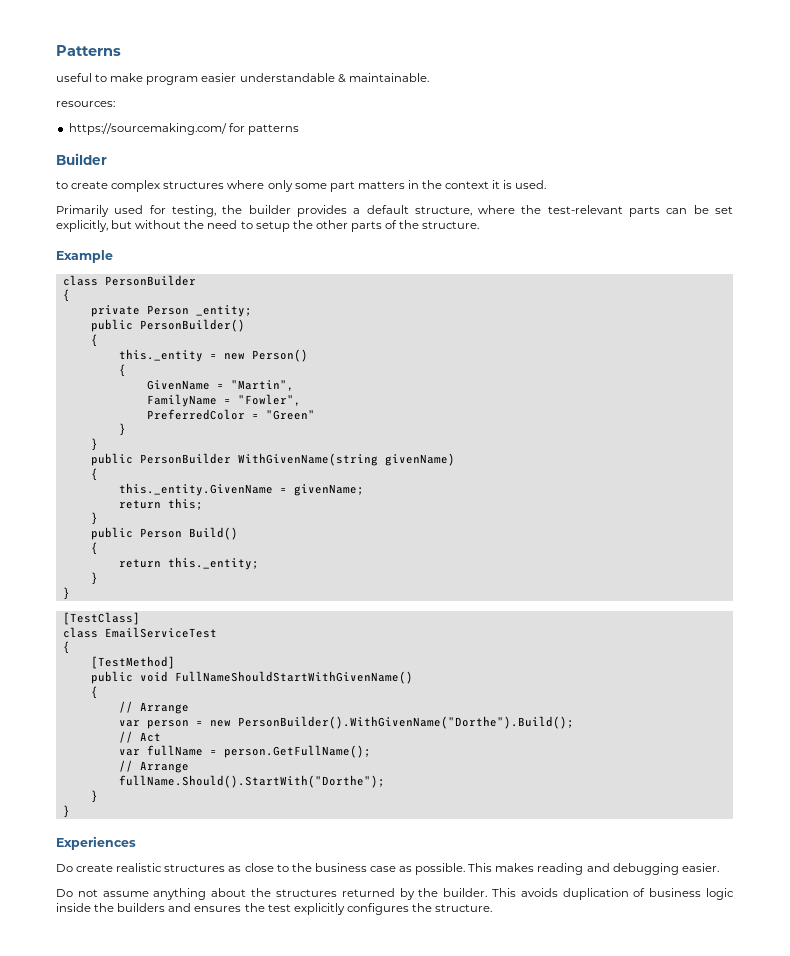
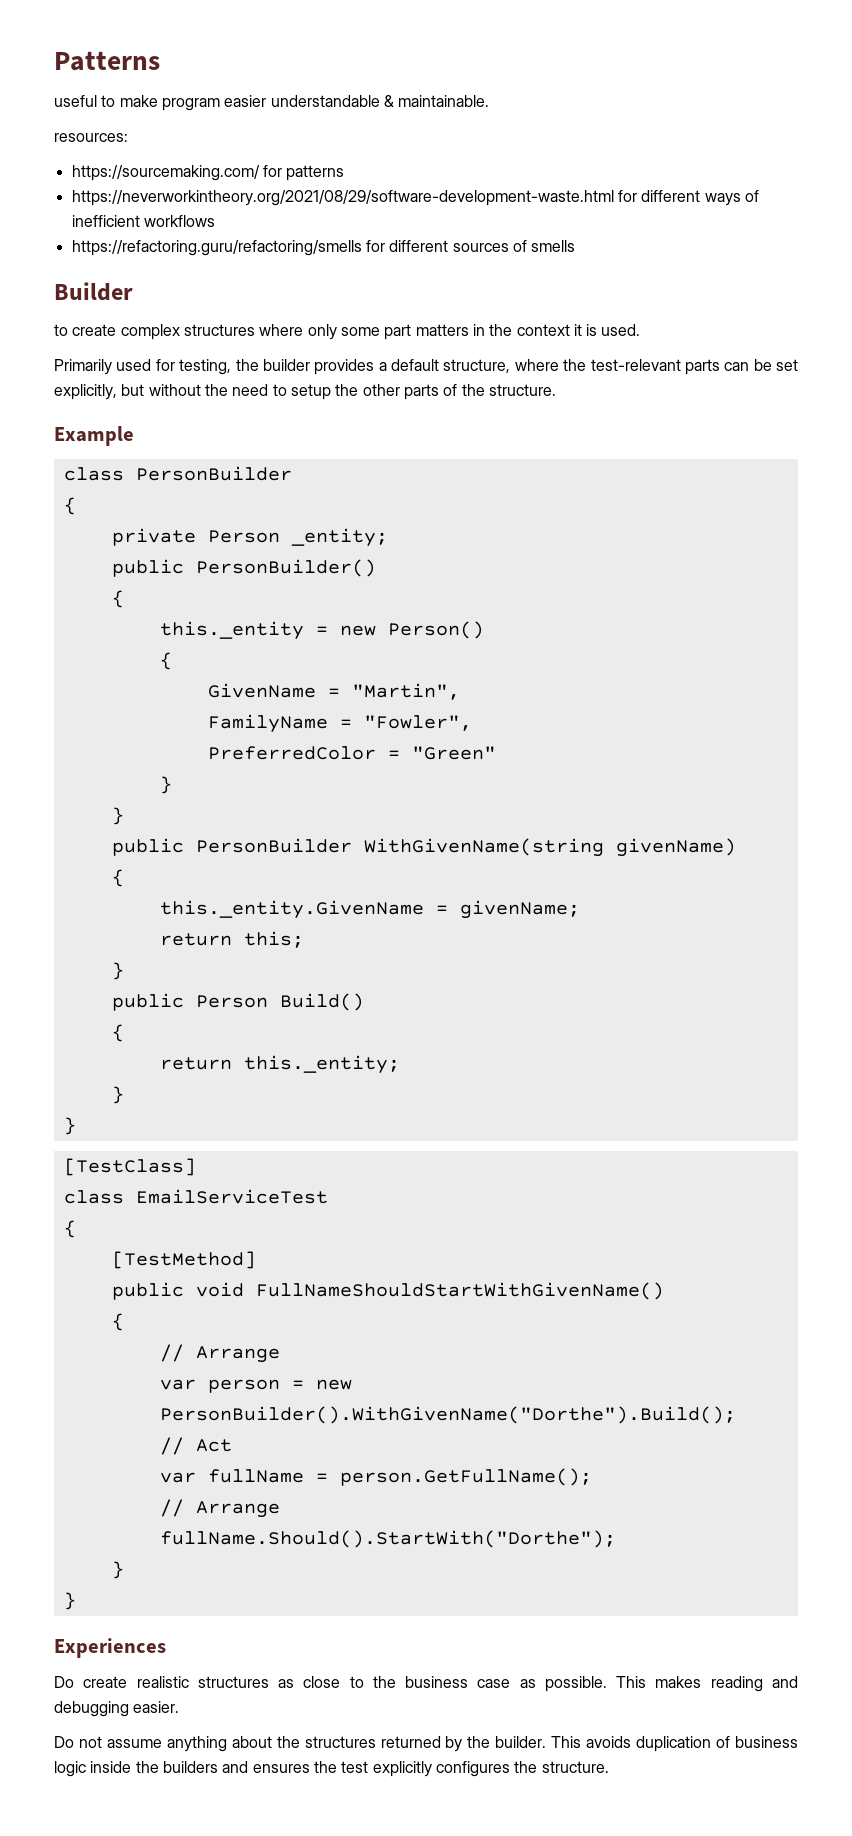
+ https://neverworkintheory.org/2021/08/29/software-development-waste.html for different ways of inefficient workflows
+ https://refactoring.guru/refactoring/smells for different sources of smells

